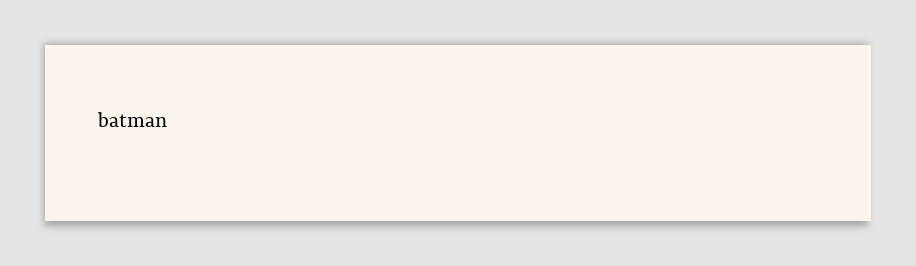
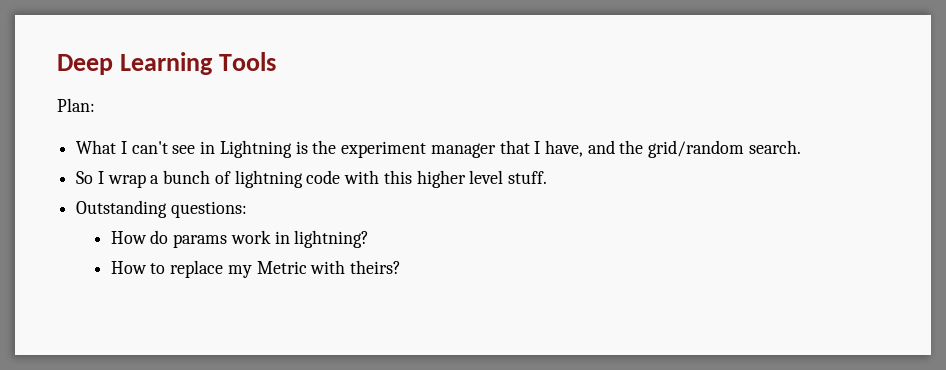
- batman
+ Deep Learning Tools
+ Plan:
+ What I can't see in Lightning is the experiment manager that I have, and the grid/random search.
+ So I wrap a bunch of lightning code with this higher level stuff.
+ Outstanding questions:
+ How do params work in lightning?
+ How to replace my Metric with theirs?

